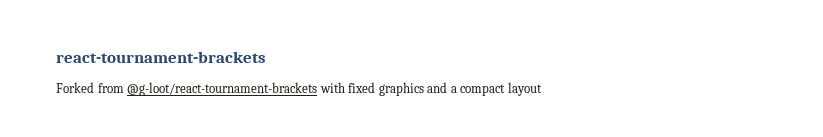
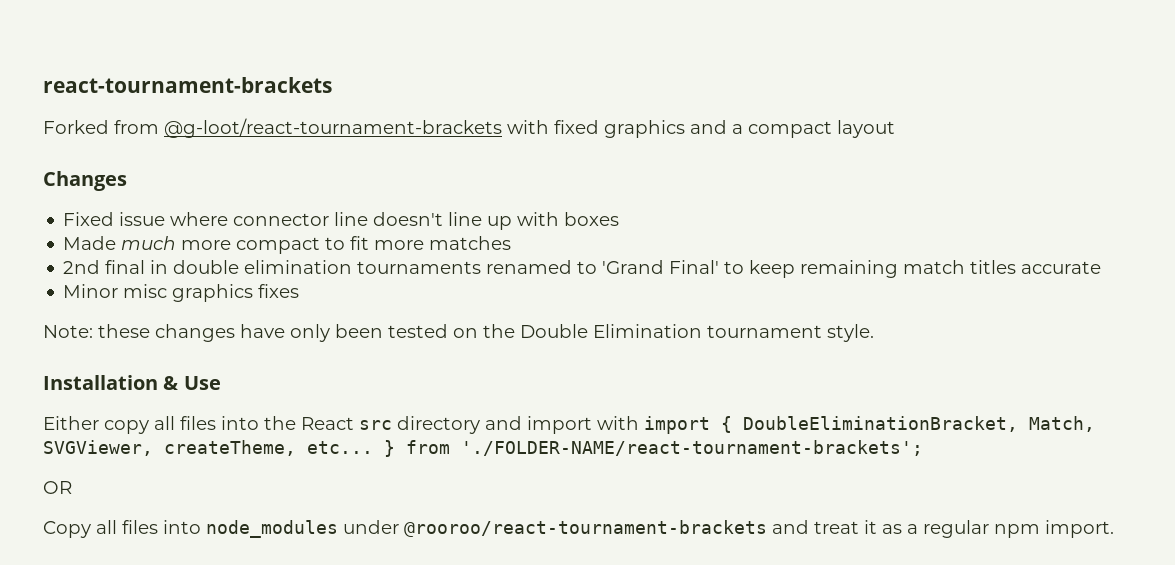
+ Changes
+ Fixed issue where connector line doesn't line up with boxes
+ Made much more compact to fit more matches
+ 2nd final in double elimination tournaments renamed to 'Grand Final' to keep remaining match titles accurate
+ Minor misc graphics fixes
+ Note: these changes have only been tested on the Double Elimination tournament style.
+ Installation & Use
+ Either copy all files into the React src directory and import with import { DoubleEliminationBracket, Match, SVGViewer, createTheme, etc... } from './FOLDER-NAME/react-tournament-brackets';
+ OR
+ Copy all files into node_modules under @rooroo/react-tournament-brackets and treat it as a regular npm import.

